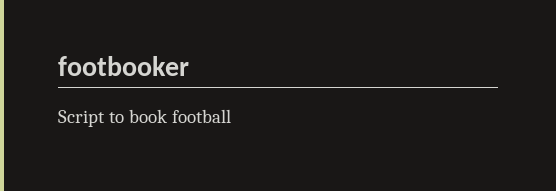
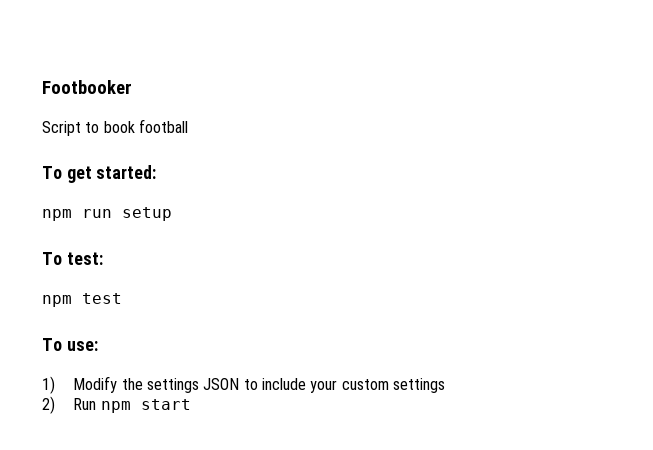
- footbooker
+ Footbooker
+ To get started:
+ npm run setup
+ To test:
+ npm test
+ To use:
+ 1) Modify the settings JSON to include your custom settings
+ 2) Run npm start

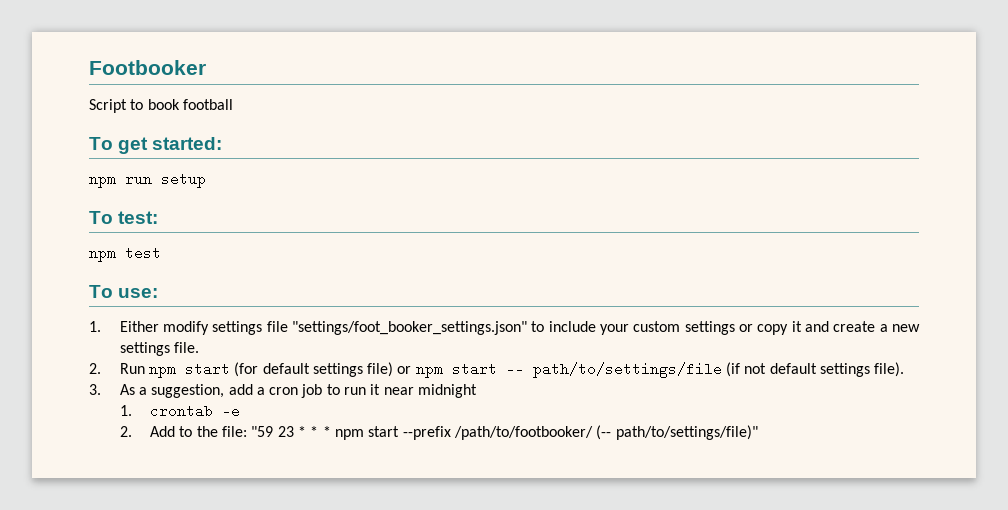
- 1) Modify the settings JSON to include your custom settings
- 2) Run npm start
+ 1. Either modify settings file "settings/foot_booker_settings.json" to include your custom settings or copy it and create a new settings file.
+ 2. Run npm start (for default settings file) or npm start -- path/to/settings/file (if not default settings file).
+ 3. As a suggestion, add a cron job to run it near midnight
+ 1. crontab -e
+ 2. Add to the file: "59 23 * * * npm start --prefix /path/to/footbooker/ (-- path/to/settings/file)"

